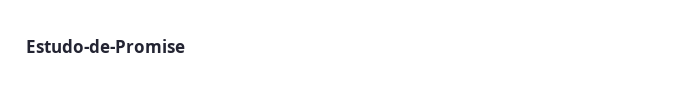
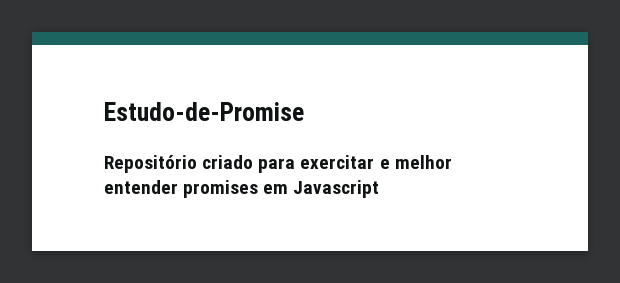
+ Repositório criado para exercitar e melhor entender promises em Javascript

